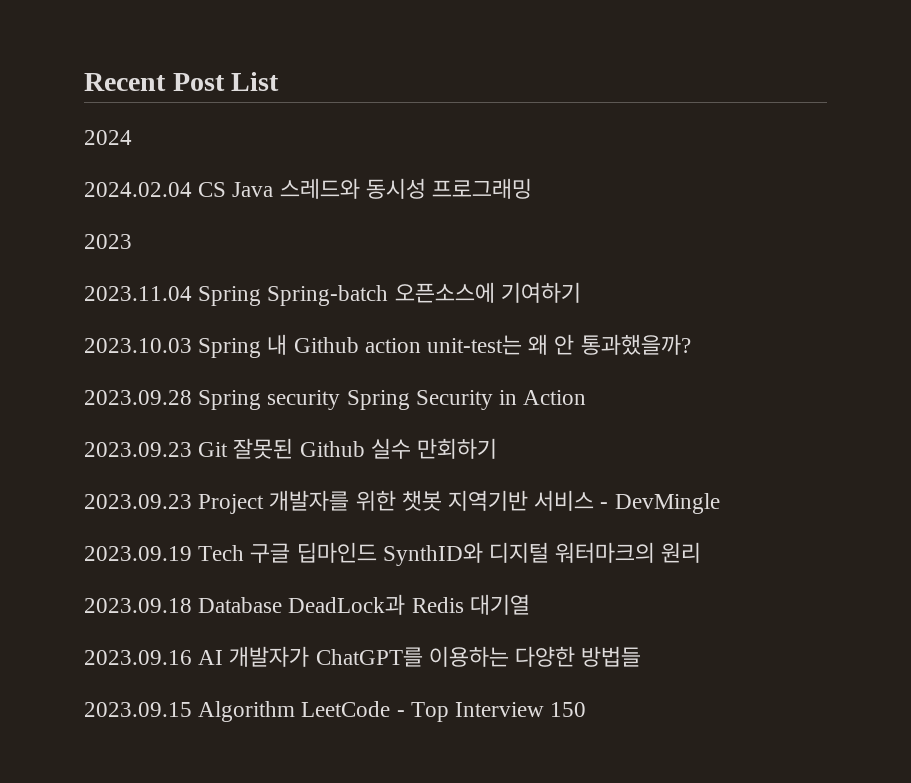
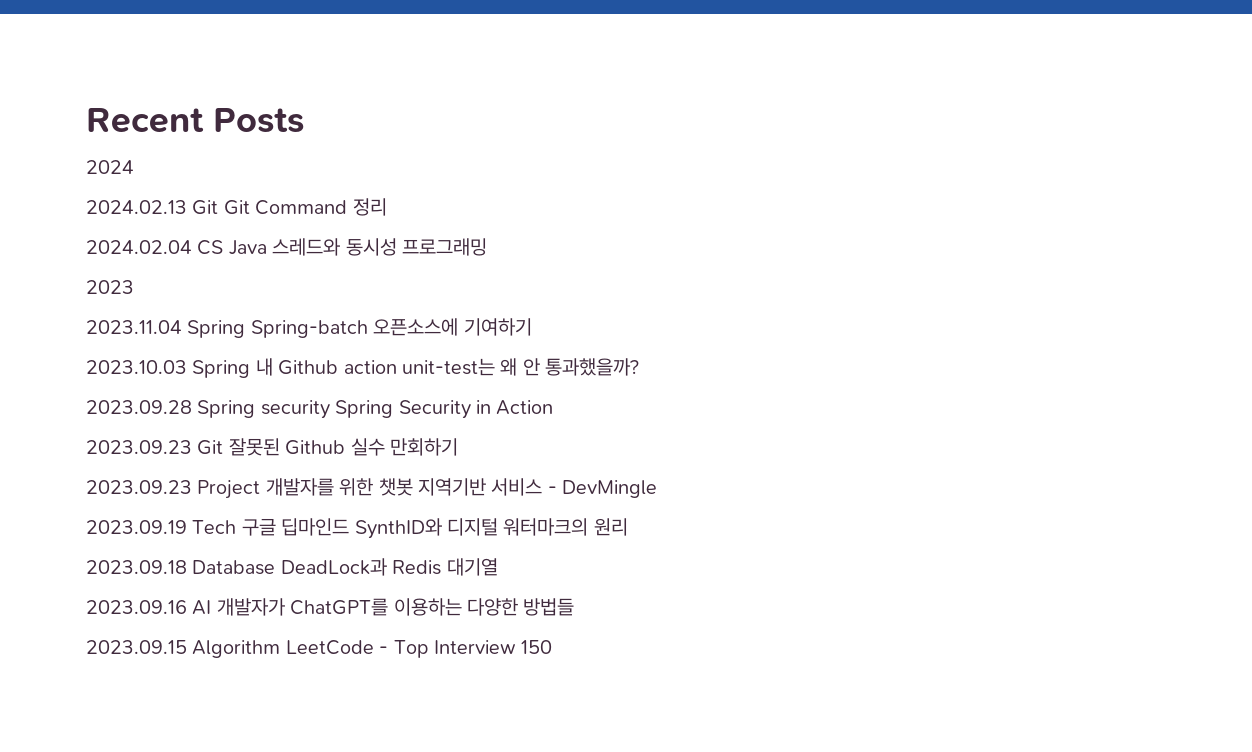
- Recent Post List
+ Recent Posts
+ 2024.02.13 Git Git Command 정리

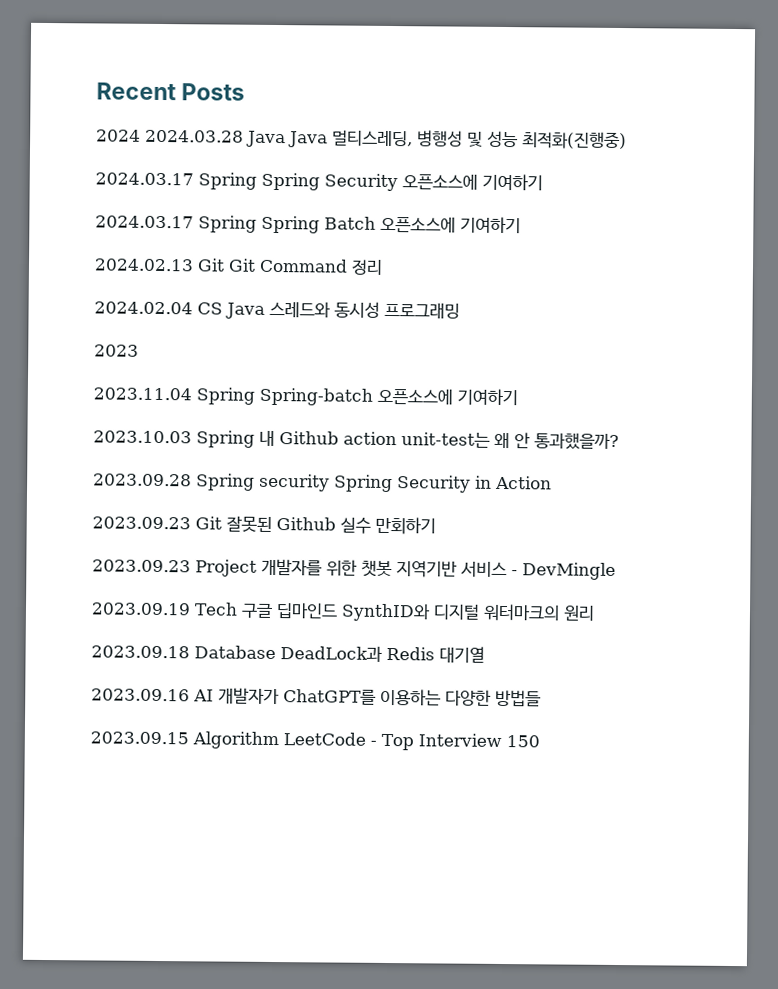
- 2024
+ 2024 2024.03.28 Java Java 멀티스레딩, 병행성 및 성능 최적화(진행중)
+ 2024.03.17 Spring Spring Security 오픈소스에 기여하기
+ 2024.03.17 Spring Spring Batch 오픈소스에 기여하기

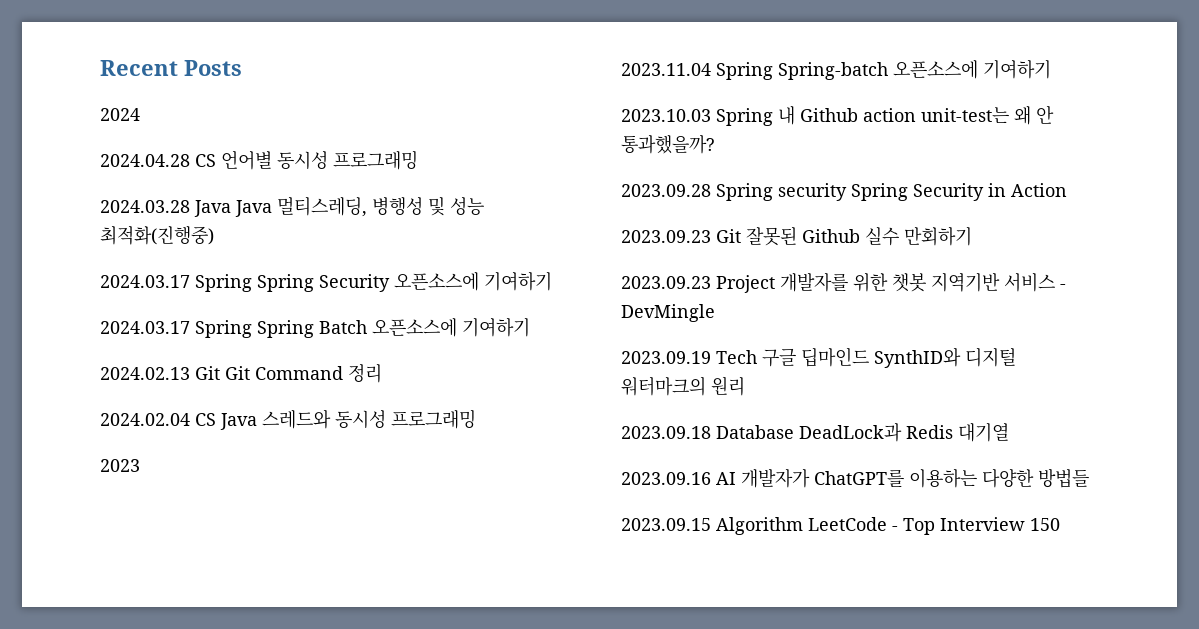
- 2024 2024.03.28 Java Java 멀티스레딩, 병행성 및 성능 최적화(진행중)
+ 2024
+ 2024.04.28 CS 언어별 동시성 프로그래밍
+ 2024.03.28 Java Java 멀티스레딩, 병행성 및 성능 최적화(진행중)

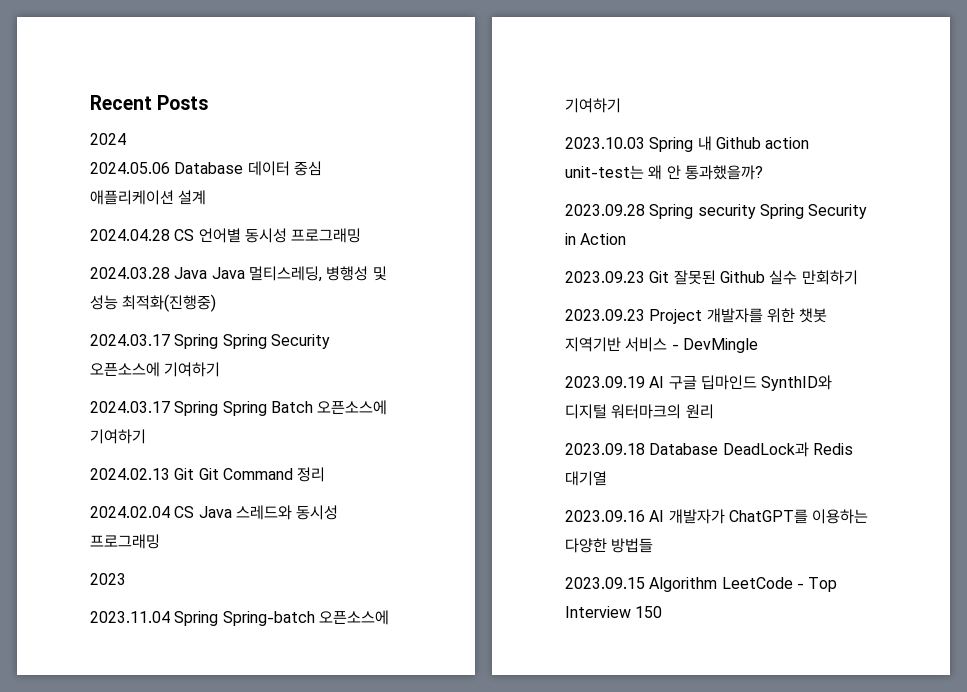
+ 2024.05.06 Database 데이터 중심 애플리케이션 설계
- 2023.09.19 Tech 구글 딥마인드 SynthID와 디지털 워터마크의 원리
+ 2023.09.19 AI 구글 딥마인드 SynthID와 디지털 워터마크의 원리

